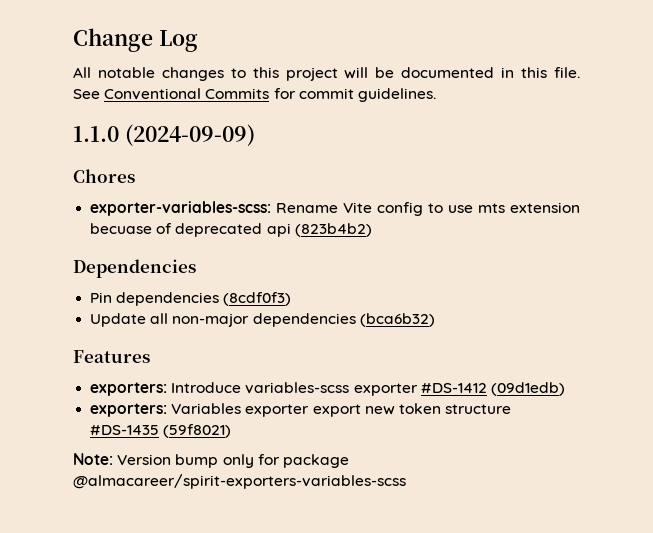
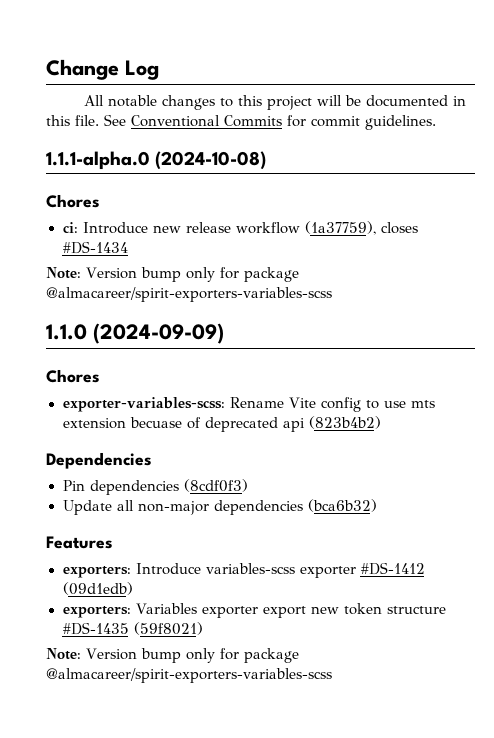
+ 1.1.1-alpha.0 (2024-10-08)
+ Chores
+ ci: Introduce new release workflow (1a37759), closes #DS-1434
+ Note: Version bump only for package @almacareer/spirit-exporters-variables-scss

